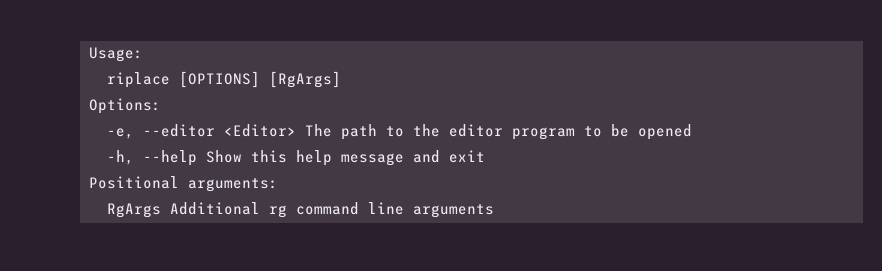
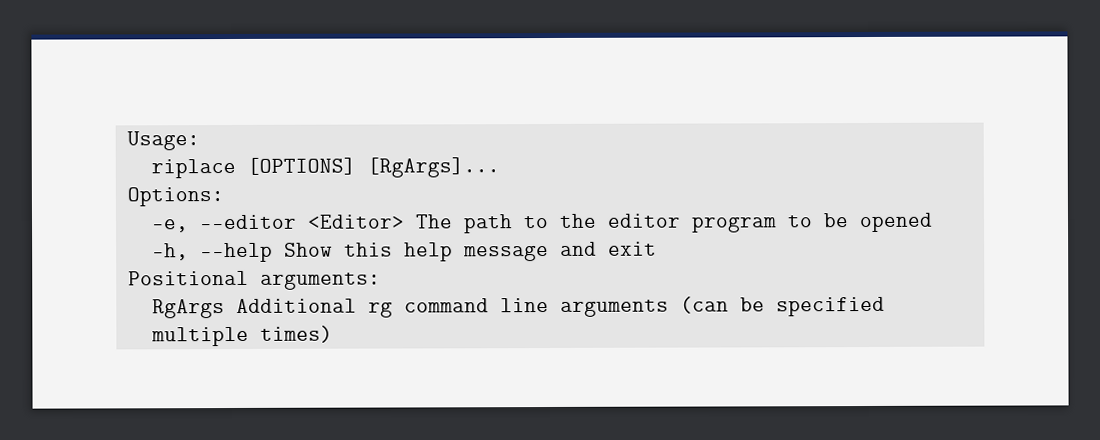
- riplace [OPTIONS] [RgArgs]
+ riplace [OPTIONS] [RgArgs]...
- RgArgs Additional rg command line arguments
+ RgArgs Additional rg command line arguments (can be specified multiple times)

